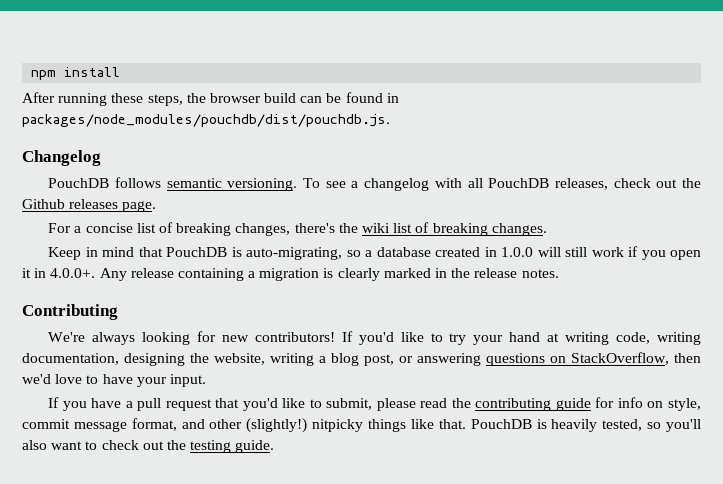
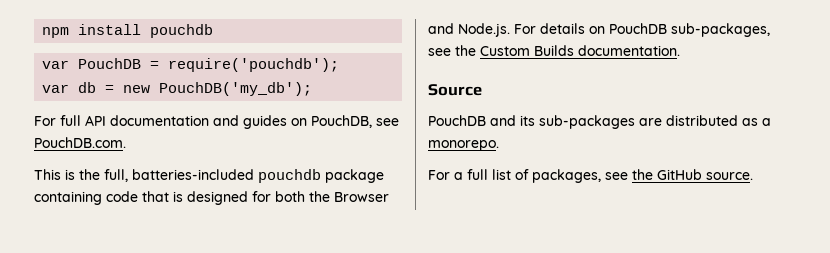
- npm install
- After running these steps, the browser build can be found in packages/node_modules/pouchdb/dist/pouchdb.js.
- Changelog
- PouchDB follows semantic versioning. To see a changelog with all PouchDB releases, check out the Github releases page.
+ npm install pouchdb
+ var PouchDB = require('pouchdb');
+ var db = new PouchDB('my_db');
+ For full API documentation and guides on PouchDB, see PouchDB.com.
+ This is the full, batteries-included pouchdb package containing code that is designed for both the Browser and Node.js. For details on PouchDB sub-packages, see the Custom Builds documentation.
+ Source
+ PouchDB and its sub-packages are distributed as a monorepo.
- For a concise list of breaking changes, there's the wiki list of breaking changes.
- Keep in mind that PouchDB is auto-migrating, so a database created in 1.0.0 will still work if you open it in 4.0.0+. Any release containing a migration is clearly marked in the release notes.
- Contributing
- We're always looking for new contributors! If you'd like to try your hand at writing code, writing documentation, designing the website, writing a blog post, or answering questions on StackOverflow, then we'd love to have your input.
- If you have a pull request that you'd like to submit, please read the contributing guide for info on style, commit message format, and other (slightly!) nitpicky things like that. PouchDB is heavily tested, so you'll also want to check out the testing guide.
+ For a full list of packages, see the GitHub source.

